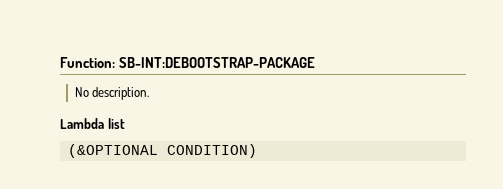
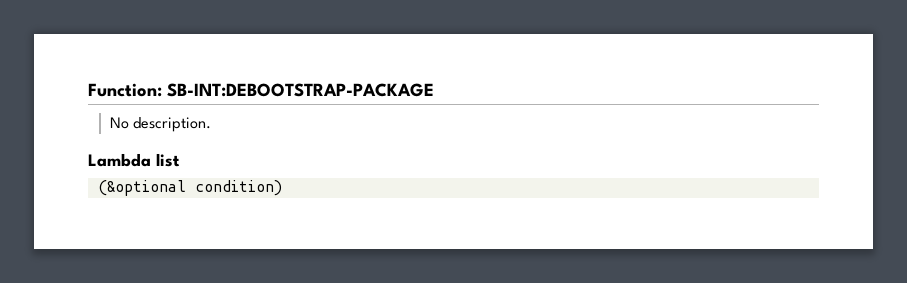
- (&OPTIONAL CONDITION)
+ (&optional condition)

